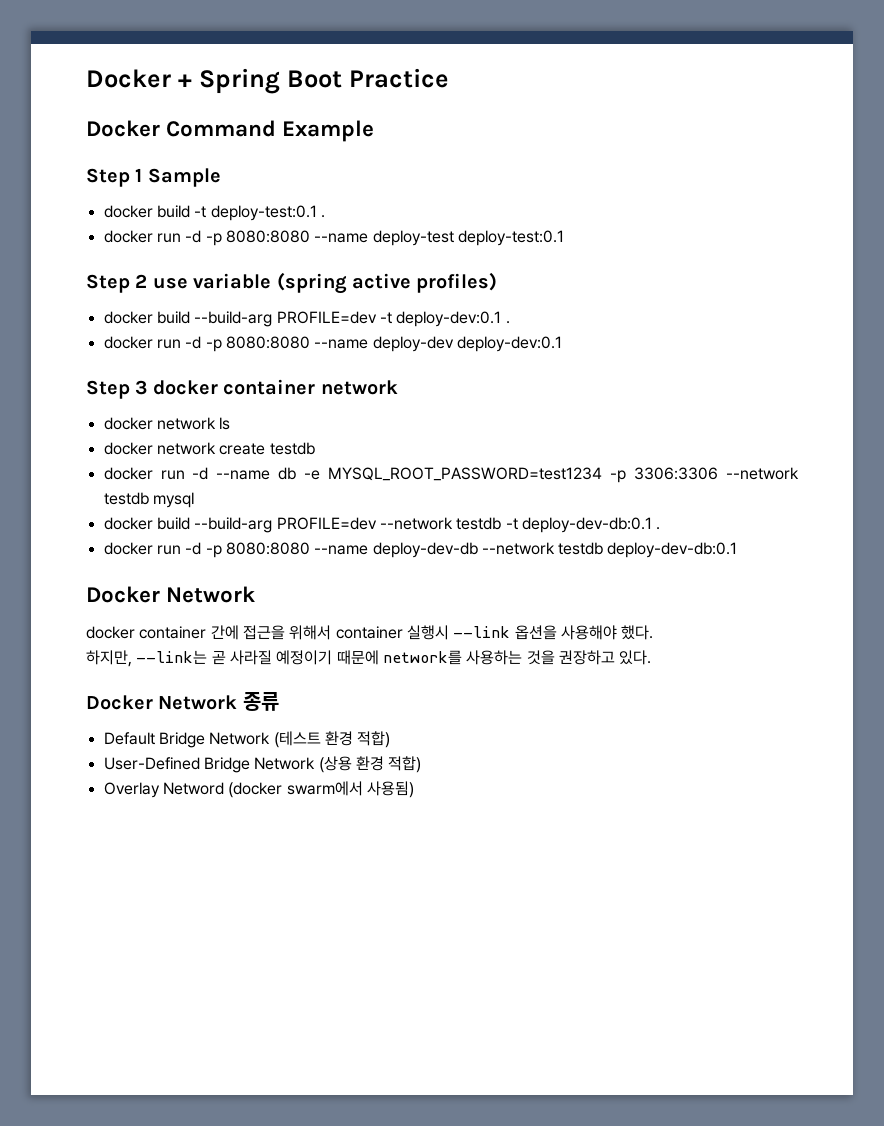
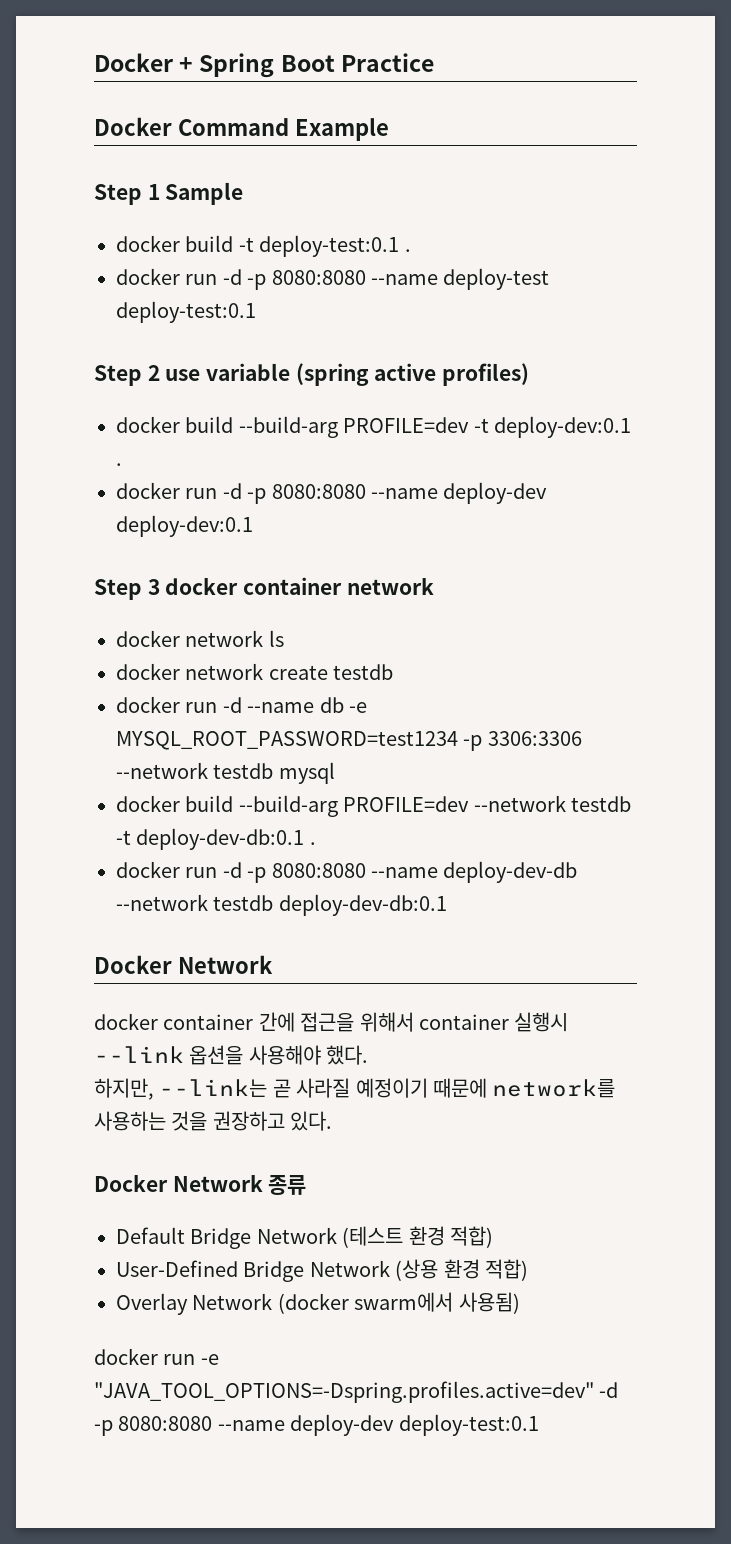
- Overlay Netword (docker swarm에서 사용됨)
+ Overlay Network (docker swarm에서 사용됨)
+ docker run -e "JAVA_TOOL_OPTIONS=-Dspring.profiles.active=dev" -d -p 8080:8080 --name deploy-dev deploy-test:0.1

